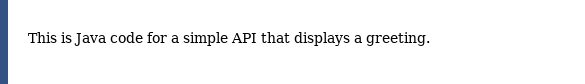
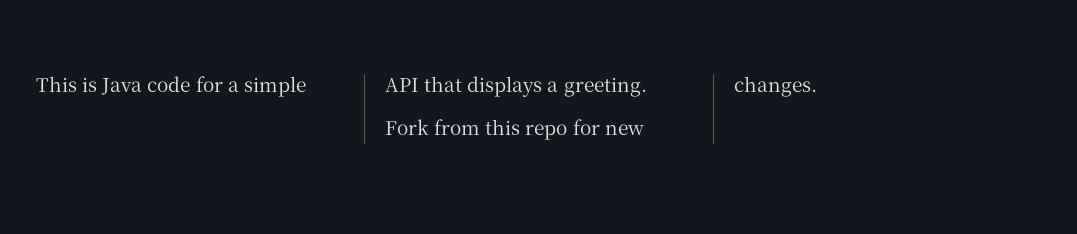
+ Fork from this repo for new changes.

